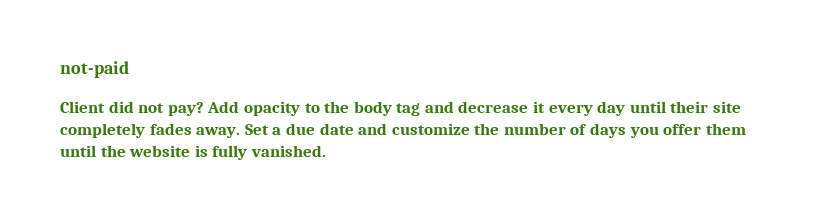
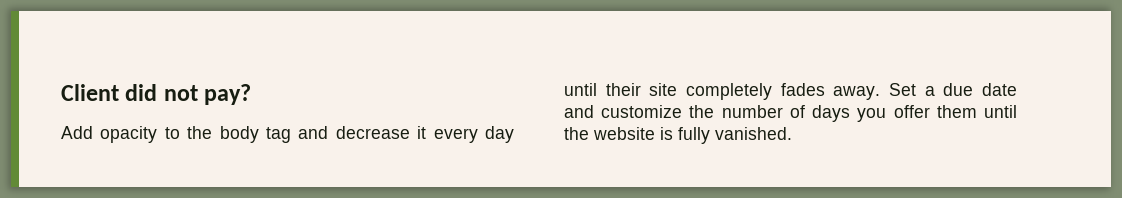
- not-paid
- Client did not pay? Add opacity to the body tag and decrease it every day until their site completely fades away.
+ Client did not pay?
+ Add opacity to the body tag and decrease it every day until their site completely fades away.

